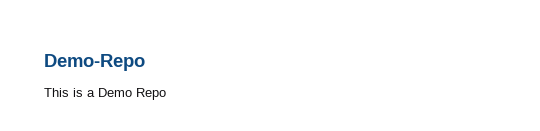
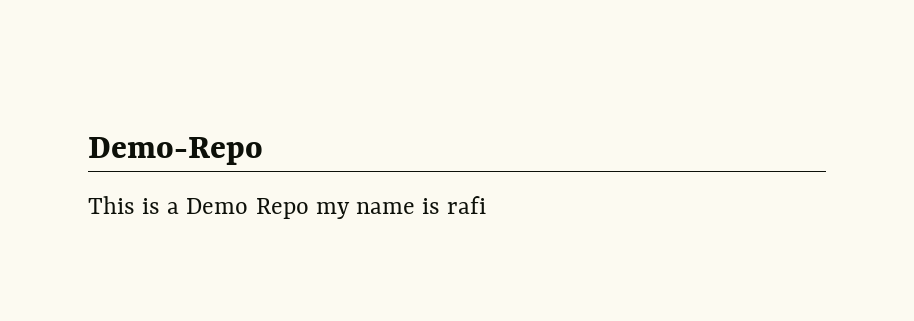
- This is a Demo Repo
+ This is a Demo Repo my name is rafi

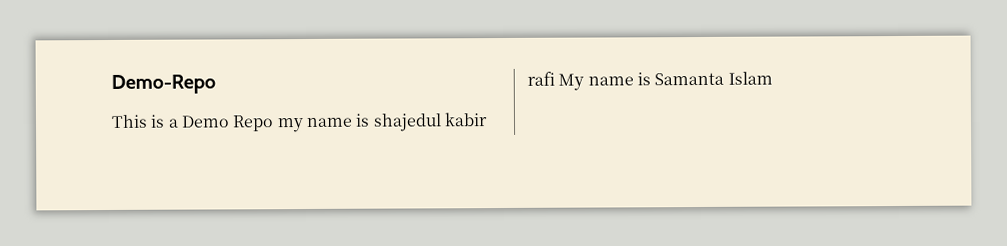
- This is a Demo Repo my name is rafi
+ This is a Demo Repo my name is shajedul kabir rafi My name is Samanta Islam

